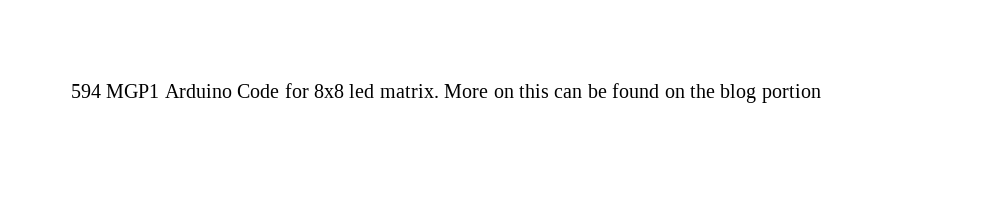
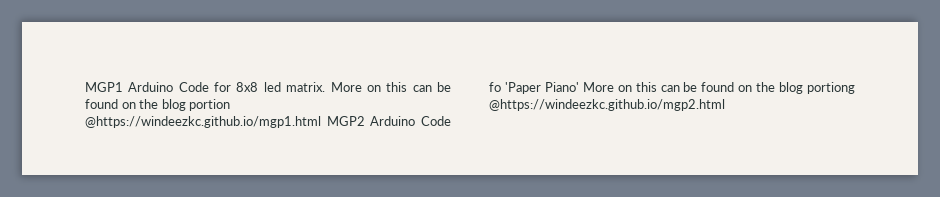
- 594 MGP1 Arduino Code for 8x8 led matrix.
+ MGP1 Arduino Code for 8x8 led matrix.
- More on this can be found on the blog portion
+ More on this can be found on the blog portion @https://windeezkc.github.io/mgp1.html MGP2 Arduino Code fo 'Paper Piano' More on this can be found on the blog portiong @https://windeezkc.github.io/mgp2.html

